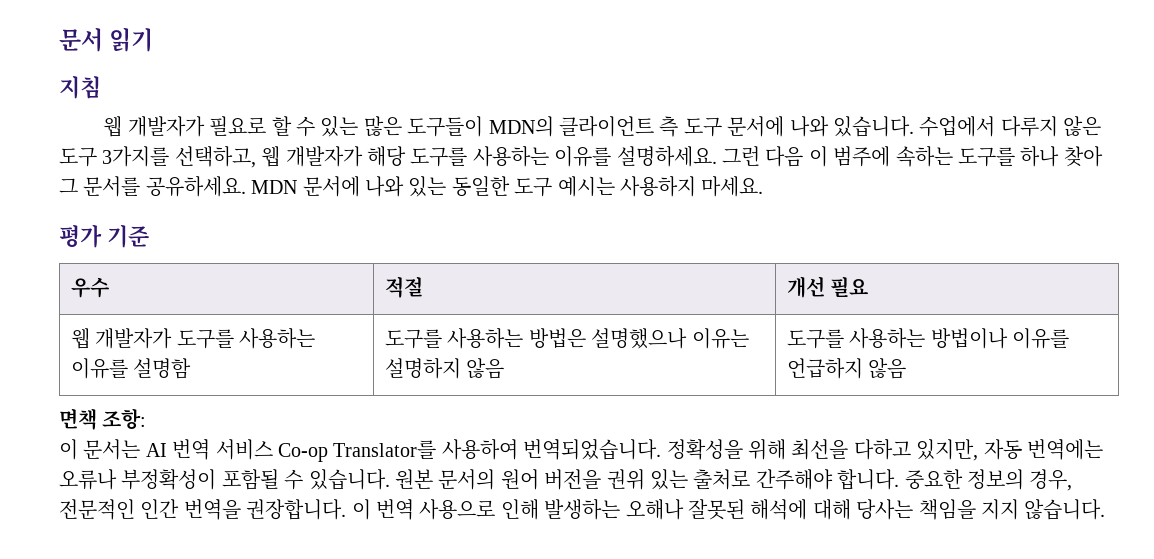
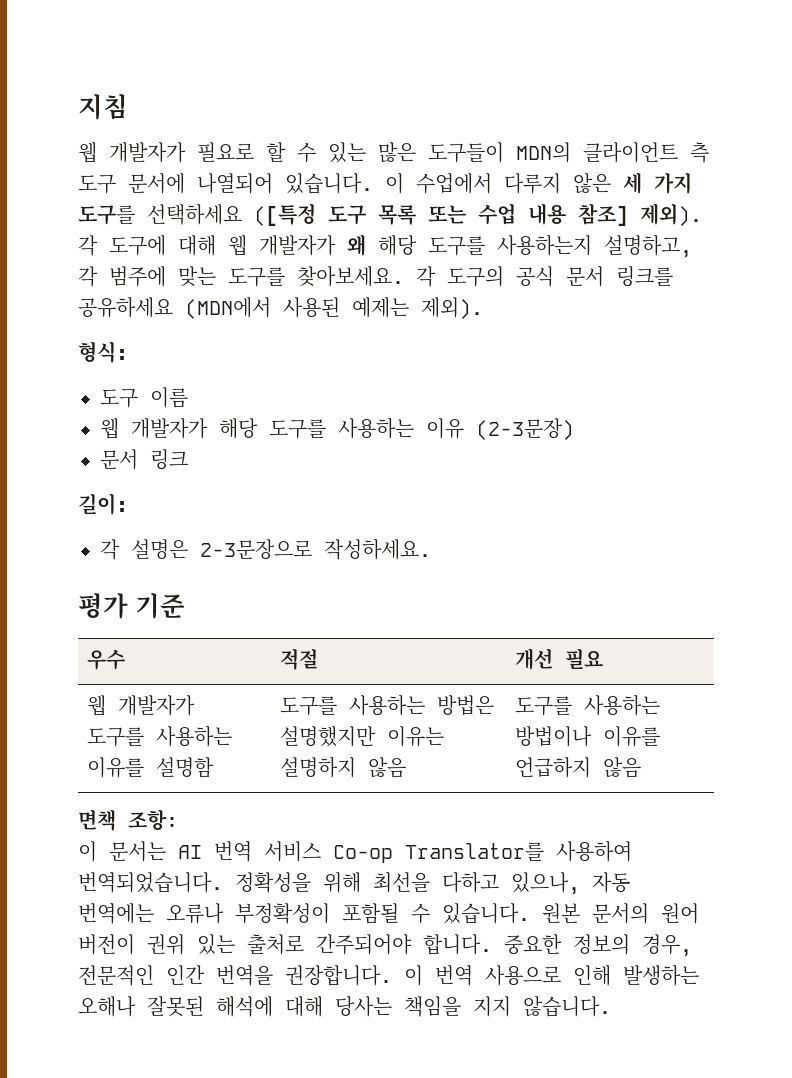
- 문서 읽기
- 웹 개발자가 필요로 할 수 있는 많은 도구들이 MDN의 클라이언트 측 도구 문서에 나와 있습니다. 수업에서 다루지 않은 도구 3가지를 선택하고, 웹 개발자가 해당 도구를 사용하는 이유를 설명하세요. 그런 다음 이 범주에 속하는 도구를 하나 찾아 그 문서를 공유하세요. MDN 문서에 나와 있는 동일한 도구 예시는 사용하지 마세요.
+ 웹 개발자가 필요로 할 수 있는 많은 도구들이 MDN의 클라이언트 측 도구 문서에 나열되어 있습니다. 이 수업에서 다루지 않은 세 가지 도구를 선택하세요 ([특정 도구 목록 또는 수업 내용 참조] 제외). 각 도구에 대해 웹 개발자가 왜 해당 도구를 사용하는지 설명하고, 각 범주에 맞는 도구를 찾아보세요. 각 도구의 공식 문서 링크를 공유하세요 (MDN에서 사용된 예제는 제외).
+ 형식:
+ 도구 이름
+ 웹 개발자가 해당 도구를 사용하는 이유 (2-3문장)
+ 문서 링크
+ 길이:
+ 각 설명은 2-3문장으로 작성하세요.
- 웹 개발자가 도구를 사용하는 이유를 설명함 | 도구를 사용하는 방법은 설명했으나 이유는 설명하지 않음 | 도구를 사용하는 방법이나 이유를 언급하지 않음
+ 웹 개발자가 도구를 사용하는 이유를 설명함 | 도구를 사용하는 방법은 설명했지만 이유는 설명하지 않음 | 도구를 사용하는 방법이나 이유를 언급하지 않음
- 정확성을 위해 최선을 다하고 있지만, 자동 번역에는 오류나 부정확성이 포함될 수 있습니다.
+ 정확성을 위해 최선을 다하고 있으나, 자동 번역에는 오류나 부정확성이 포함될 수 있습니다.
- 원본 문서의 원어 버전을 권위 있는 출처로 간주해야 합니다.
+ 원본 문서의 원어 버전이 권위 있는 출처로 간주되어야 합니다.

